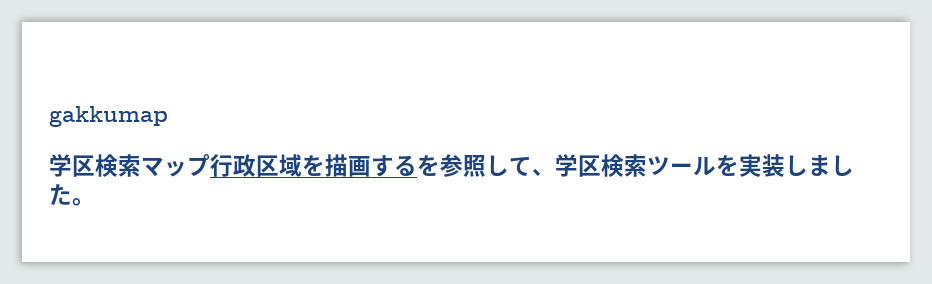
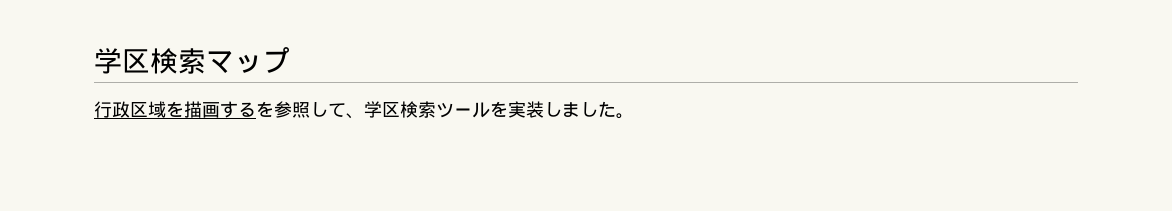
- gakkumap
- 学区検索マップ行政区域を描画するを参照して、学区検索ツールを実装しました。
+ 学区検索マップ
+ 行政区域を描画するを参照して、学区検索ツールを実装しました。

